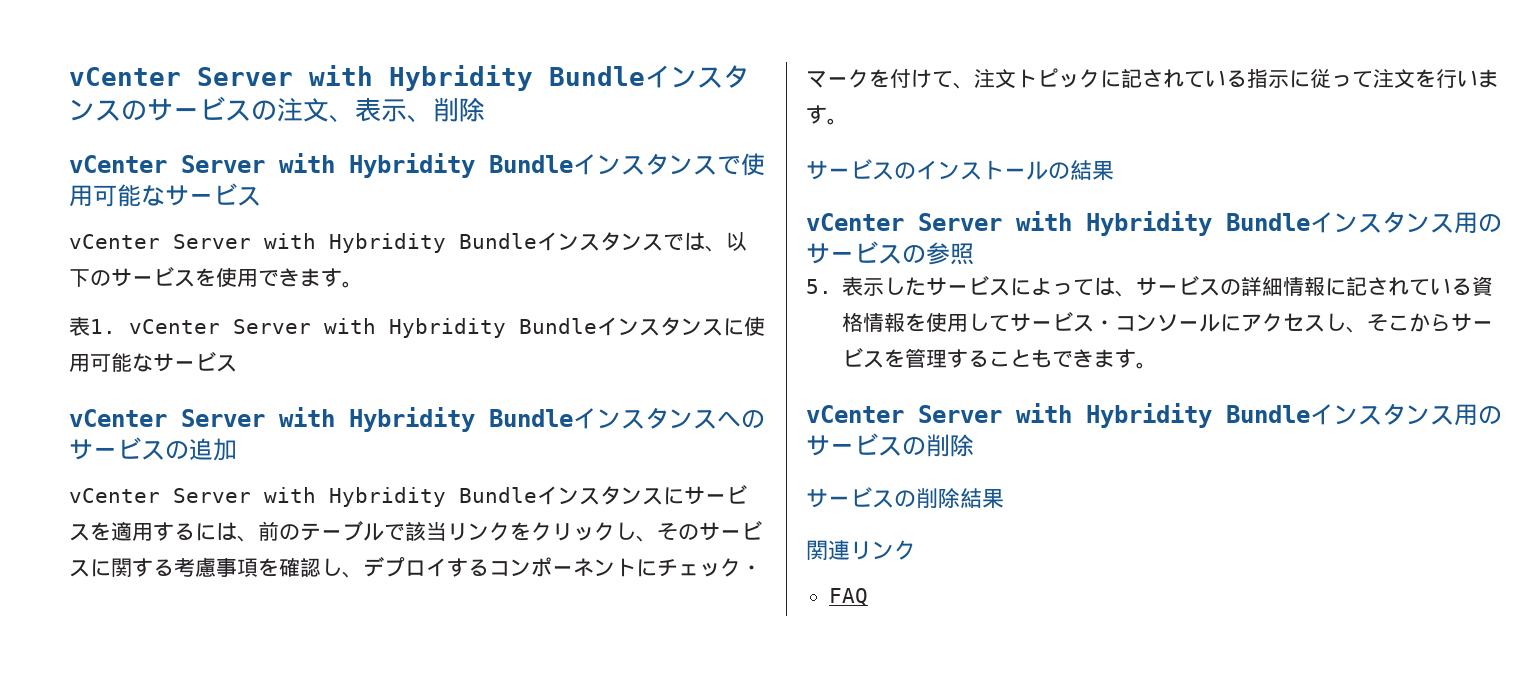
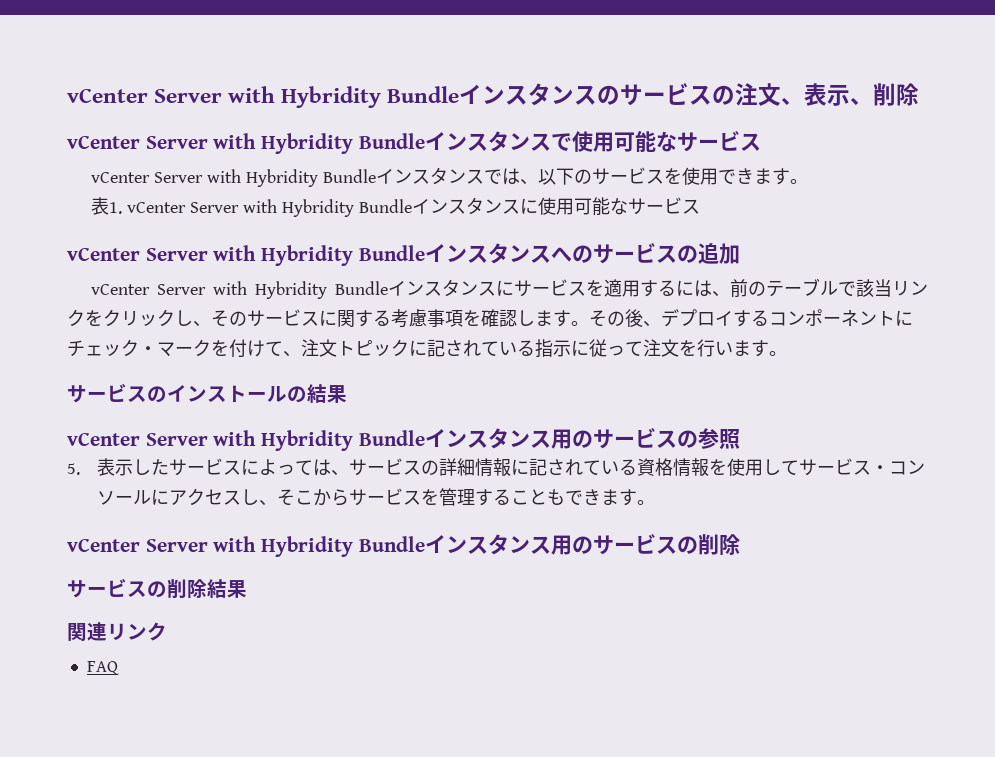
- vCenter Server with Hybridity Bundleインスタンスにサービスを適用するには、前のテーブルで該当リンクをクリックし、そのサービスに関する考慮事項を確認し、デプロイするコンポーネントにチェック・マークを付けて、注文トピックに記されている指示に従って注文を行います。
+ vCenter Server with Hybridity Bundleインスタンスにサービスを適用するには、前のテーブルで該当リンクをクリックし、そのサービスに関する考慮事項を確認します。その後、デプロイするコンポーネントにチェック・マークを付けて、注文トピックに記されている指示に従って注文を行います。

